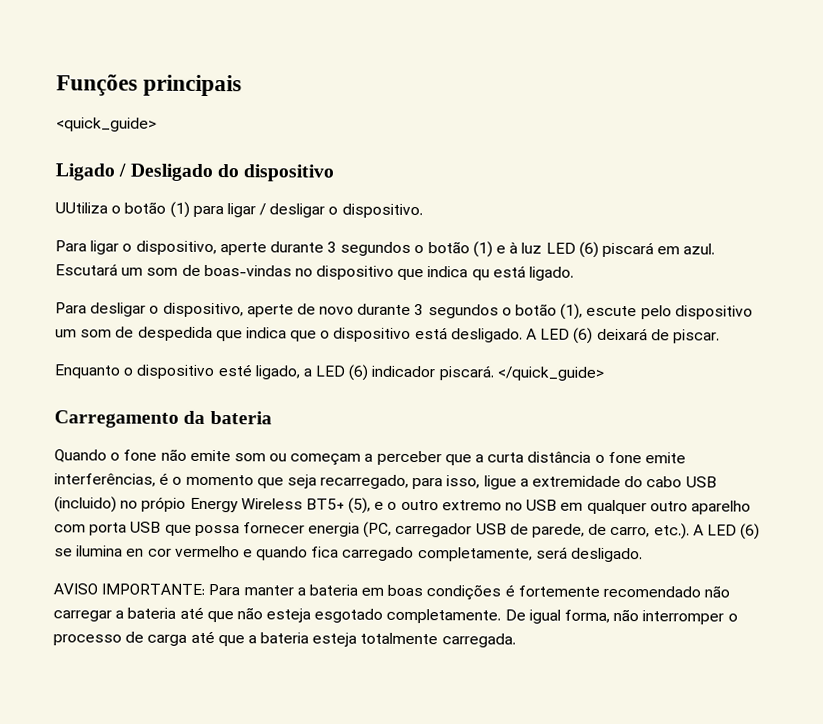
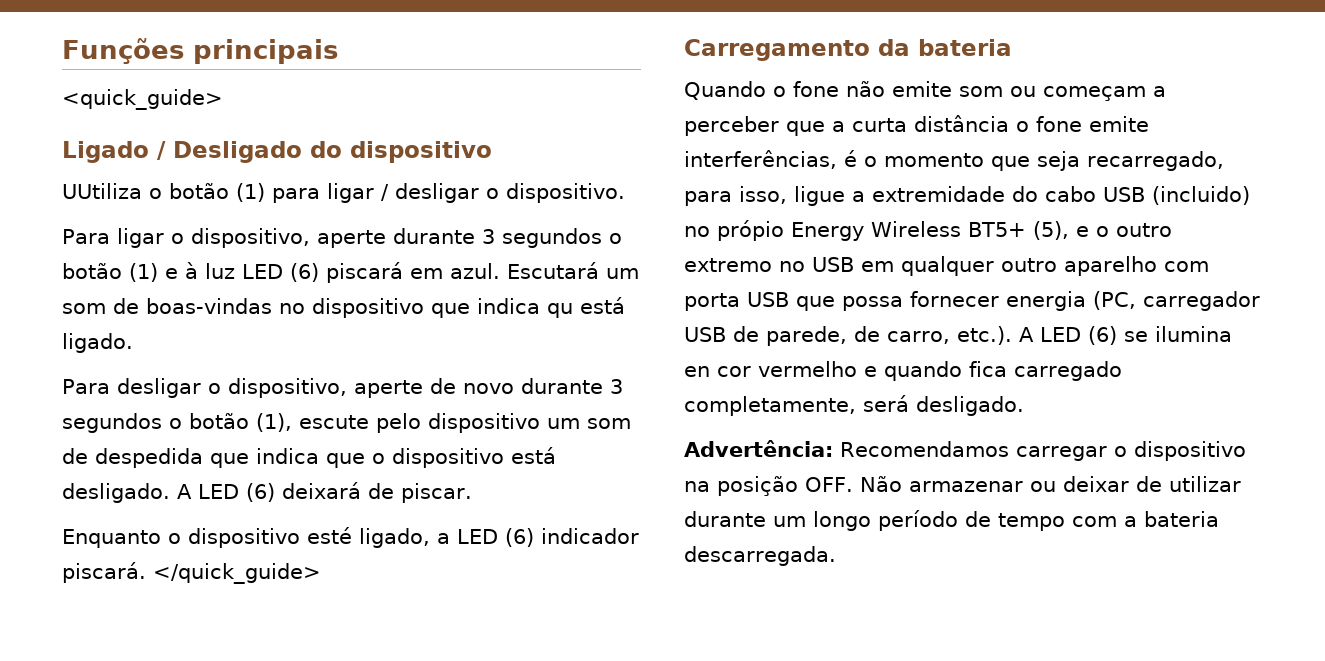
- AVISO IMPORTANTE: Para manter a bateria em boas condições é fortemente recomendado não carregar a bateria até que não esteja esgotado completamente. De igual forma, não interromper o processo de carga até que a bateria esteja totalmente carregada.
+ Advertência: Recomendamos carregar o dispositivo na posição OFF. Não armazenar ou deixar de utilizar durante um longo período de tempo com a bateria descarregada.

